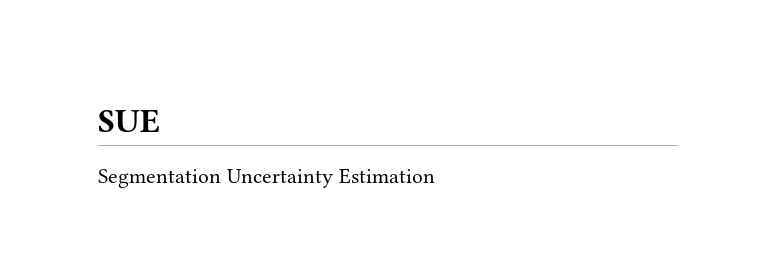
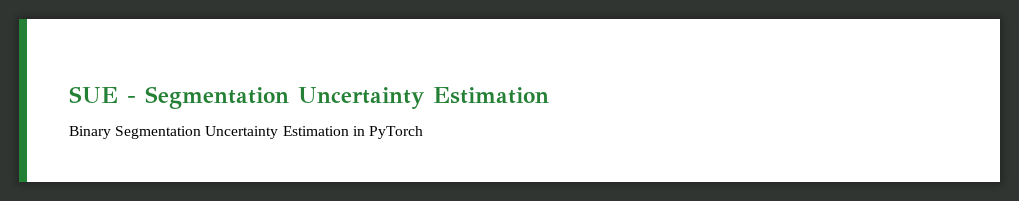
- SUE
- Segmentation Uncertainty Estimation
+ SUE - Segmentation Uncertainty Estimation
+ Binary Segmentation Uncertainty Estimation in PyTorch

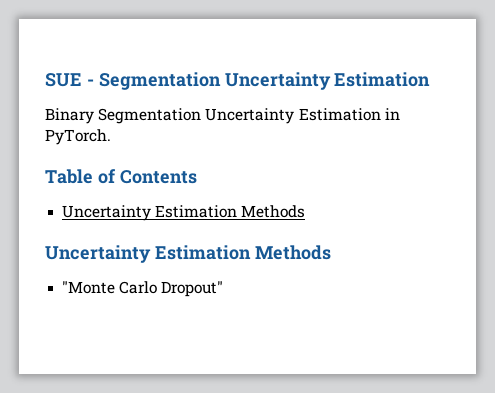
- Binary Segmentation Uncertainty Estimation in PyTorch
+ Binary Segmentation Uncertainty Estimation in PyTorch.
+ Table of Contents
+ Uncertainty Estimation Methods
+ Uncertainty Estimation Methods
+ "Monte Carlo Dropout"

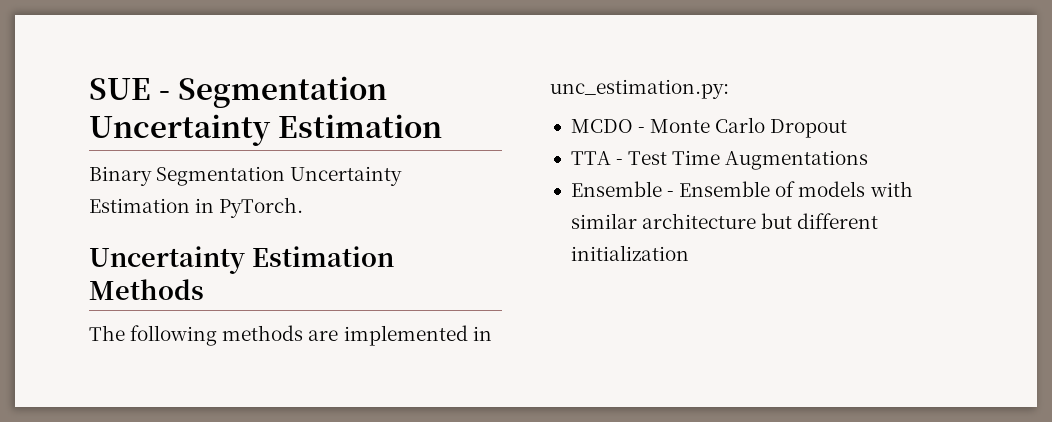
- Table of Contents
  Uncertainty Estimation Methods
- Uncertainty Estimation Methods
- "Monte Carlo Dropout"
+ The following methods are implemented in unc_estimation.py:
+ MCDO - Monte Carlo Dropout
+ TTA - Test Time Augmentations
+ Ensemble - Ensemble of models with similar architecture but different initialization

